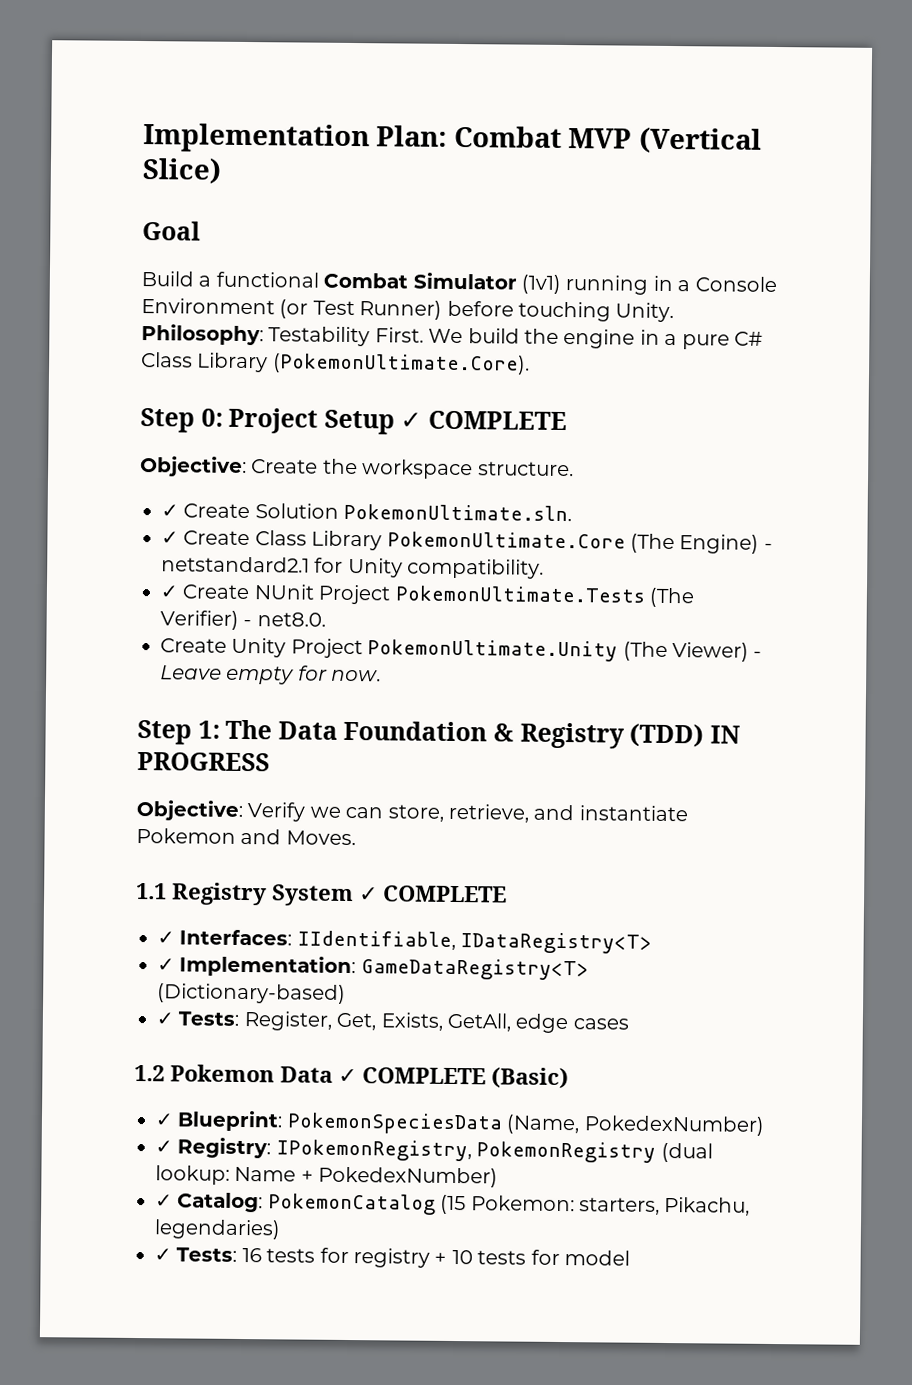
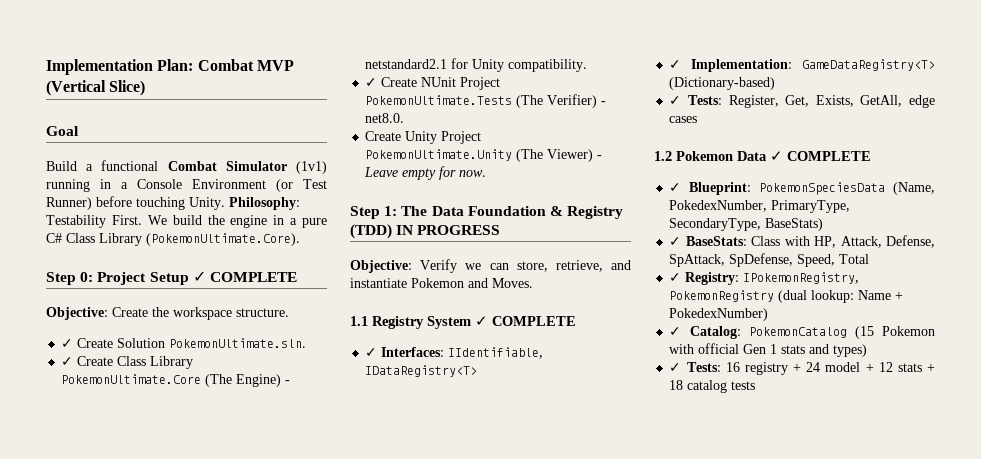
- 1.2 Pokemon Data ✓ COMPLETE (Basic)
+ 1.2 Pokemon Data ✓ COMPLETE
- ✓ Blueprint: PokemonSpeciesData (Name, PokedexNumber)
+ ✓ Blueprint: PokemonSpeciesData (Name, PokedexNumber, PrimaryType, SecondaryType, BaseStats)
+ ✓ BaseStats: Class with HP, Attack, Defense, SpAttack, SpDefense, Speed, Total
- ✓ Catalog: PokemonCatalog (15 Pokemon: starters, Pikachu, legendaries)
- ✓ Tests: 16 tests for registry + 10 tests for model
+ ✓ Catalog: PokemonCatalog (15 Pokemon with official Gen 1 stats and types)
+ ✓ Tests: 16 registry + 24 model + 12 stats + 18 catalog tests

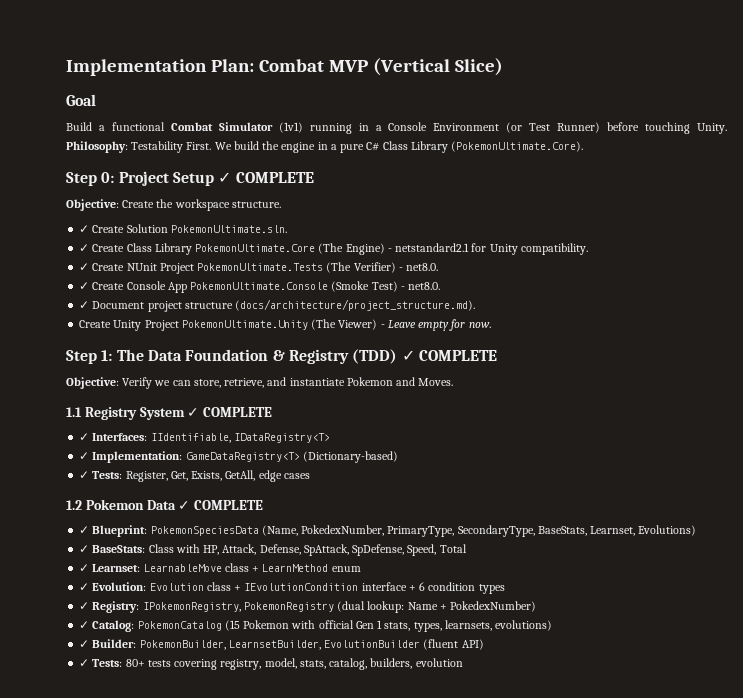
+ ✓ Create Console App PokemonUltimate.Console (Smoke Test) - net8.0.
+ ✓ Document project structure (docs/architecture/project_structure.md).
- Step 1: The Data Foundation & Registry (TDD) IN PROGRESS
+ Step 1: The Data Foundation & Registry (TDD) ✓ COMPLETE
- ✓ Blueprint: PokemonSpeciesData (Name, PokedexNumber, PrimaryType, SecondaryType, BaseStats)
+ ✓ Blueprint: PokemonSpeciesData (Name, PokedexNumber, PrimaryType, SecondaryType, BaseStats, Learnset, Evolutions)
+ ✓ Learnset: LearnableMove class + LearnMethod enum
+ ✓ Evolution: Evolution class + IEvolutionCondition interface + 6 condition types
- ✓ Catalog: PokemonCatalog (15 Pokemon with official Gen 1 stats and types)
- ✓ Tests: 16 registry + 24 model + 12 stats + 18 catalog tests
+ ✓ Catalog: PokemonCatalog (15 Pokemon with official Gen 1 stats, types, learnsets, evolutions)
+ ✓ Builder: PokemonBuilder, LearnsetBuilder, EvolutionBuilder (fluent API)
+ ✓ Tests: 80+ tests covering registry, model, stats, catalog, builders, evolution

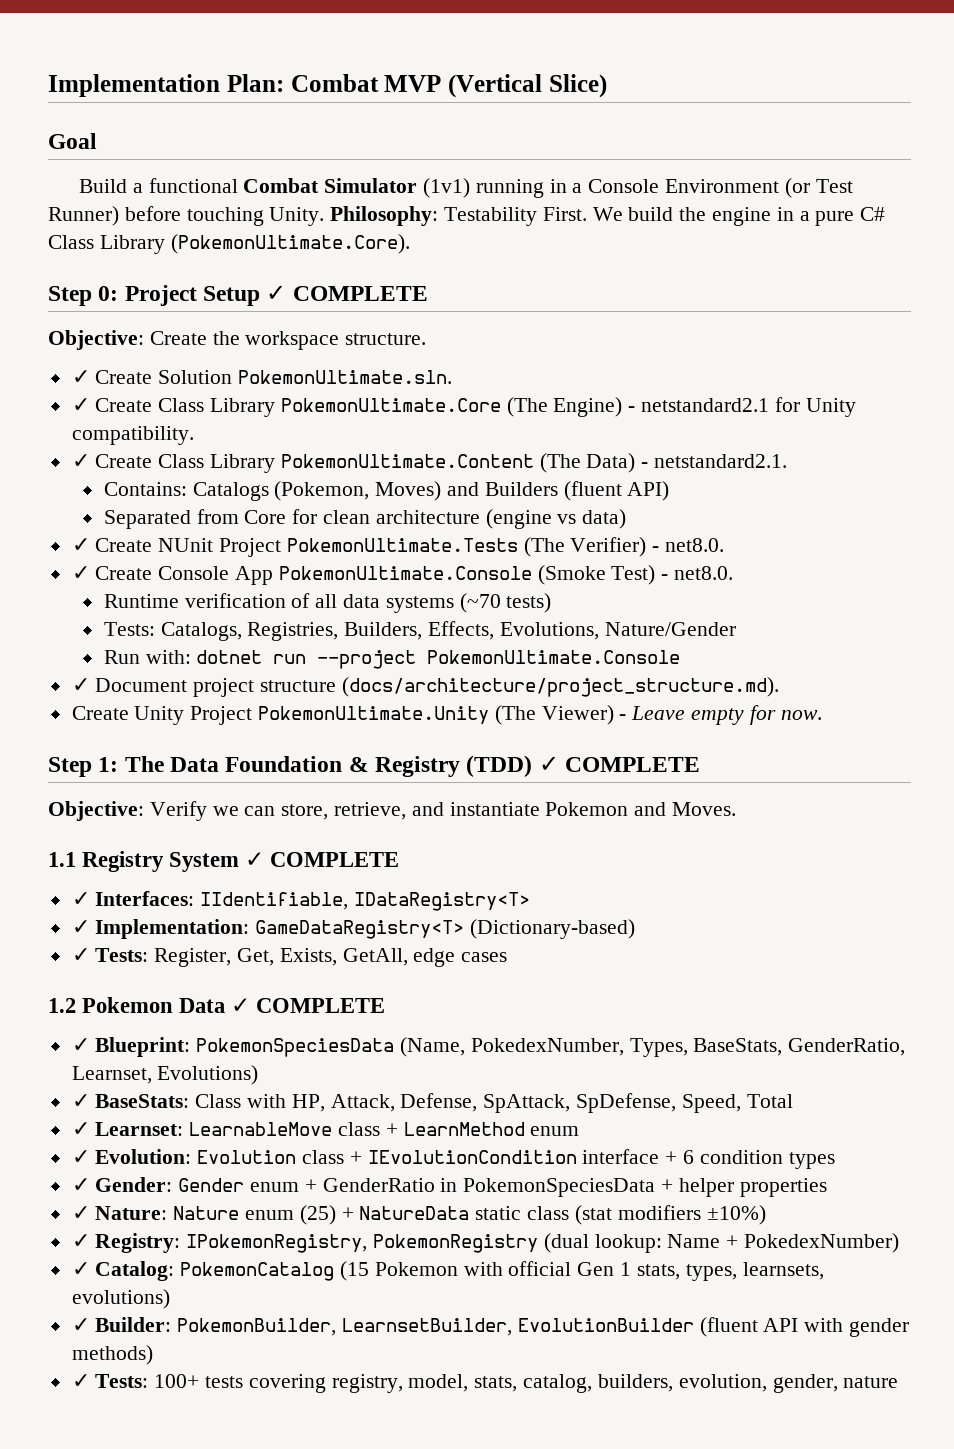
+ ✓ Create Class Library PokemonUltimate.Content (The Data) - netstandard2.1.
+ Contains: Catalogs (Pokemon, Moves) and Builders (fluent API)
+ Separated from Core for clean architecture (engine vs data)
+ Runtime verification of all data systems (~70 tests)
+ Tests: Catalogs, Registries, Builders, Effects, Evolutions, Nature/Gender
+ Run with: dotnet run --project PokemonUltimate.Console
- ✓ Blueprint: PokemonSpeciesData (Name, PokedexNumber, PrimaryType, SecondaryType, BaseStats, Learnset, Evolutions)
+ ✓ Blueprint: PokemonSpeciesData (Name, PokedexNumber, Types, BaseStats, GenderRatio, Learnset, Evolutions)
+ ✓ Gender: Gender enum + GenderRatio in PokemonSpeciesData + helper properties
+ ✓ Nature: Nature enum (25) + NatureData static class (stat modifiers ±10%)
- ✓ Builder: PokemonBuilder, LearnsetBuilder, EvolutionBuilder (fluent API)
- ✓ Tests: 80+ tests covering registry, model, stats, catalog, builders, evolution
+ ✓ Builder: PokemonBuilder, LearnsetBuilder, EvolutionBuilder (fluent API with gender methods)
+ ✓ Tests: 100+ tests covering registry, model, stats, catalog, builders, evolution, gender, nature

